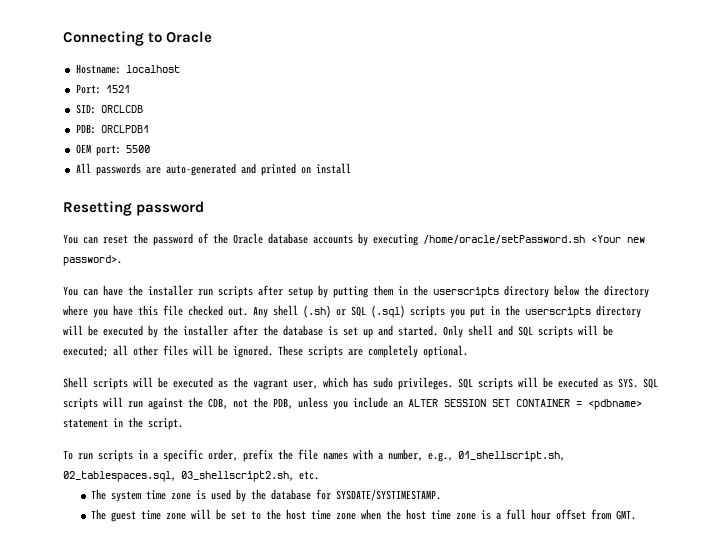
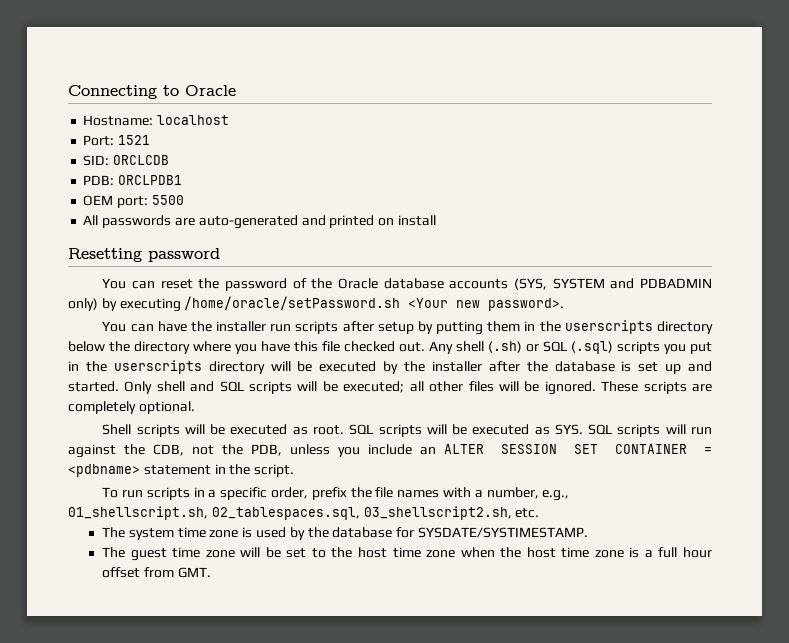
- You can reset the password of the Oracle database accounts by executing /home/oracle/setPassword.sh <Your new password>.
+ You can reset the password of the Oracle database accounts (SYS, SYSTEM and PDBADMIN only) by executing /home/oracle/setPassword.sh <Your new password>.
- Shell scripts will be executed as the vagrant user, which has sudo privileges.
+ Shell scripts will be executed as root.

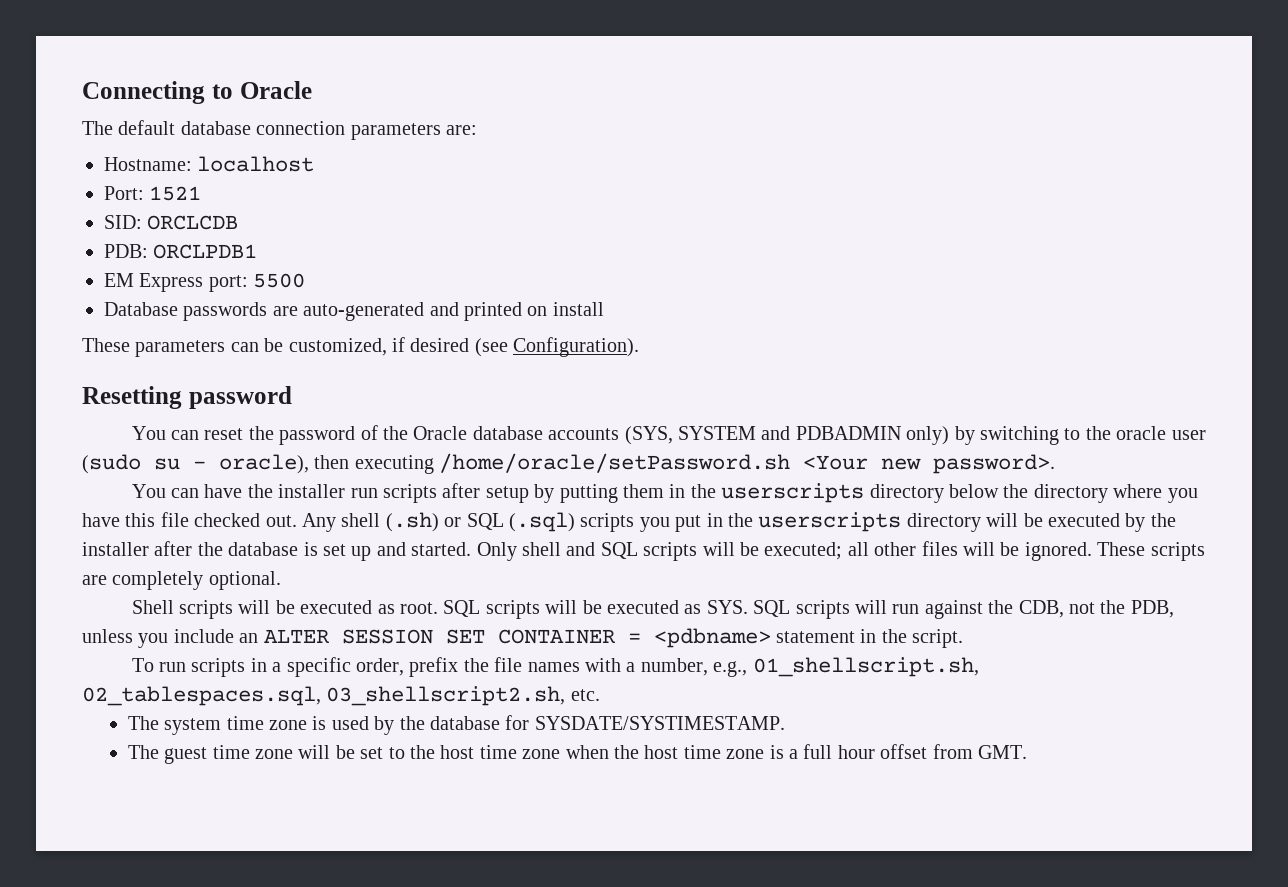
+ The default database connection parameters are:
- OEM port: 5500
+ EM Express port: 5500
- All passwords are auto-generated and printed on install
+ Database passwords are auto-generated and printed on install
+ These parameters can be customized, if desired (see Configuration).
- You can reset the password of the Oracle database accounts (SYS, SYSTEM and PDBADMIN only) by executing /home/oracle/setPassword.sh <Your new password>.
+ You can reset the password of the Oracle database accounts (SYS, SYSTEM and PDBADMIN only) by switching to the oracle user (sudo su - oracle), then executing /home/oracle/setPassword.sh <Your new password>.

